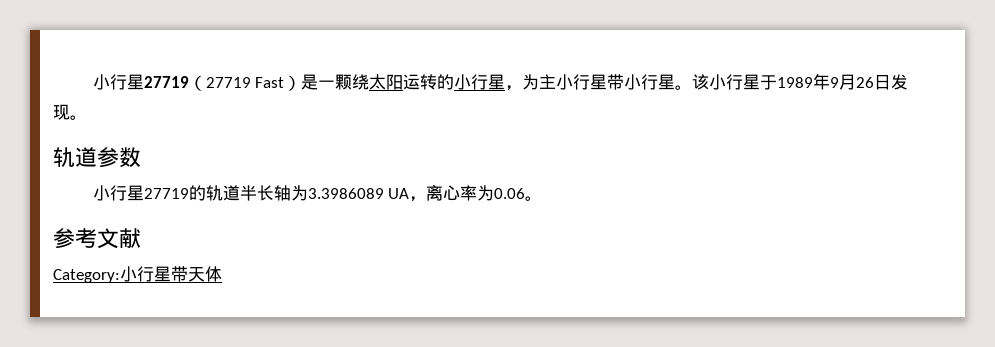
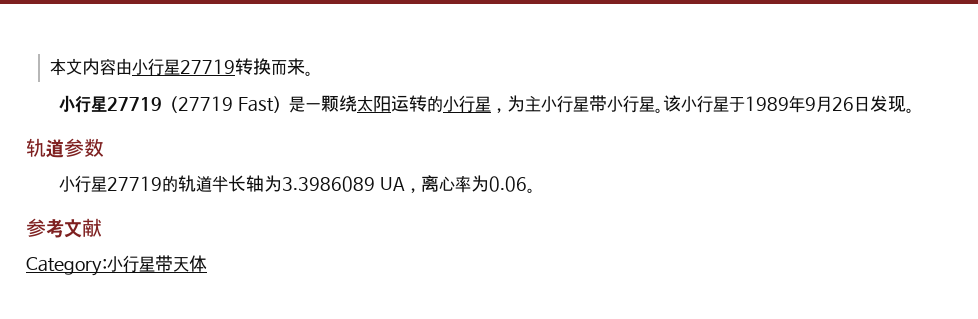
+ 本文内容由小行星27719转换而来。

